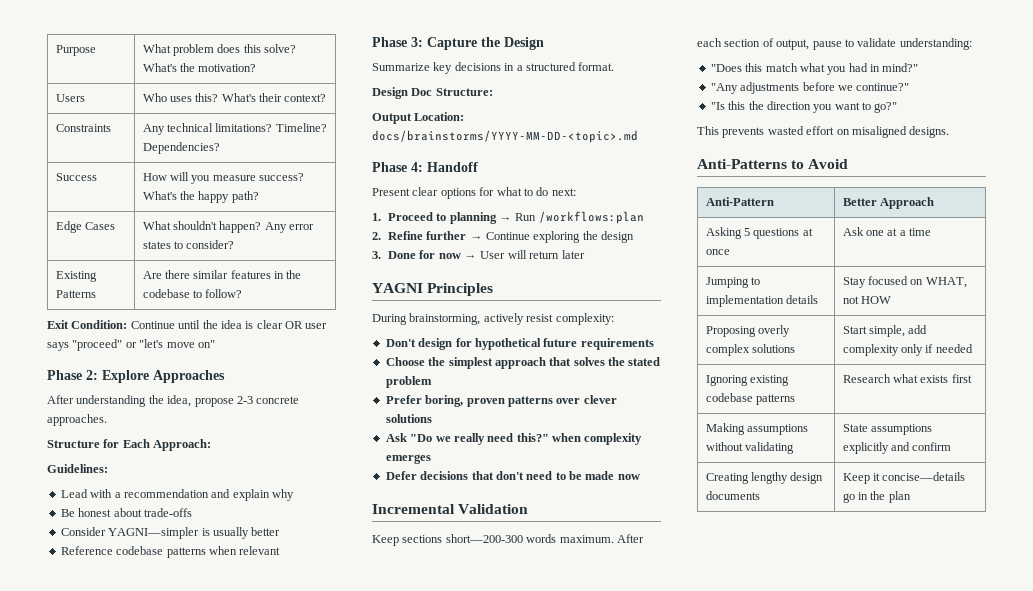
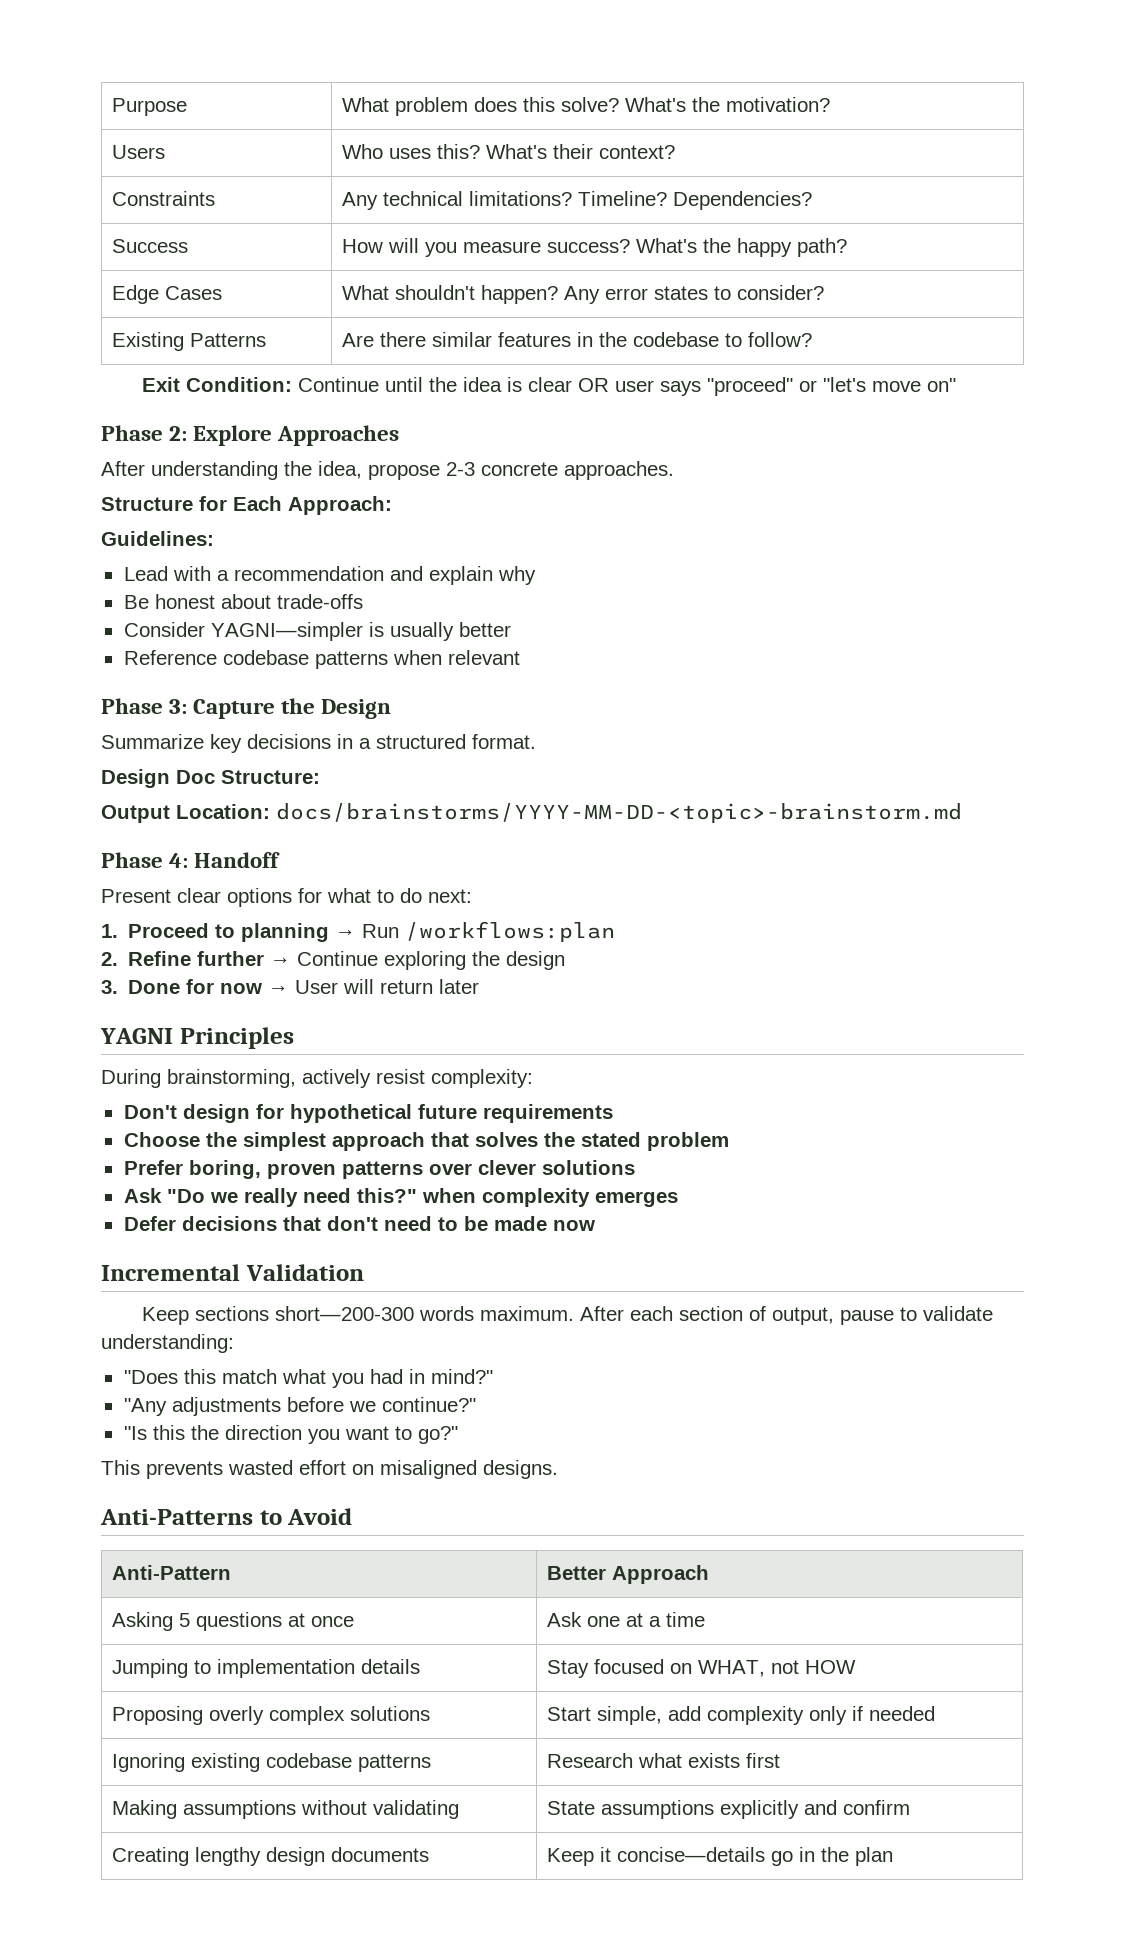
- Output Location: docs/brainstorms/YYYY-MM-DD-<topic>.md
+ Output Location: docs/brainstorms/YYYY-MM-DD-<topic>-brainstorm.md

